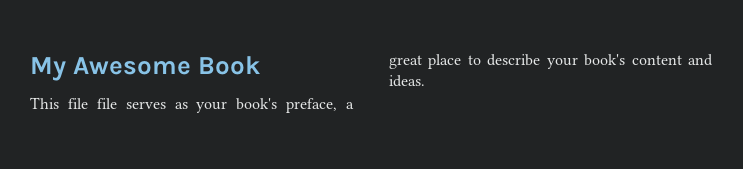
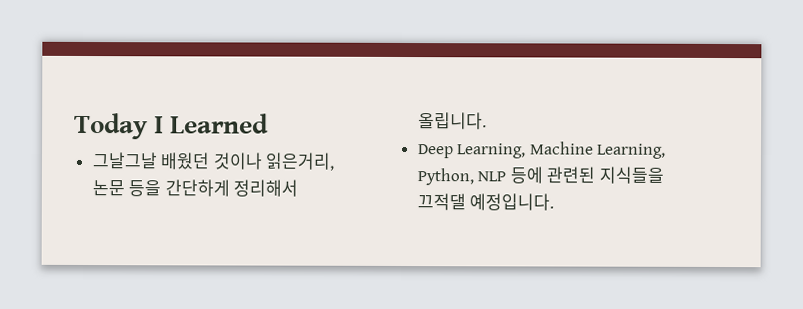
- My Awesome Book
- This file file serves as your book's preface, a great place to describe your book's content and ideas.
+ Today I Learned
+ 그날그날 배웠던 것이나 읽은거리, 논문 등을 간단하게 정리해서 올립니다.
+ Deep Learning, Machine Learning, Python, NLP 등에 관련된 지식들을 끄적댈 예정입니다.

